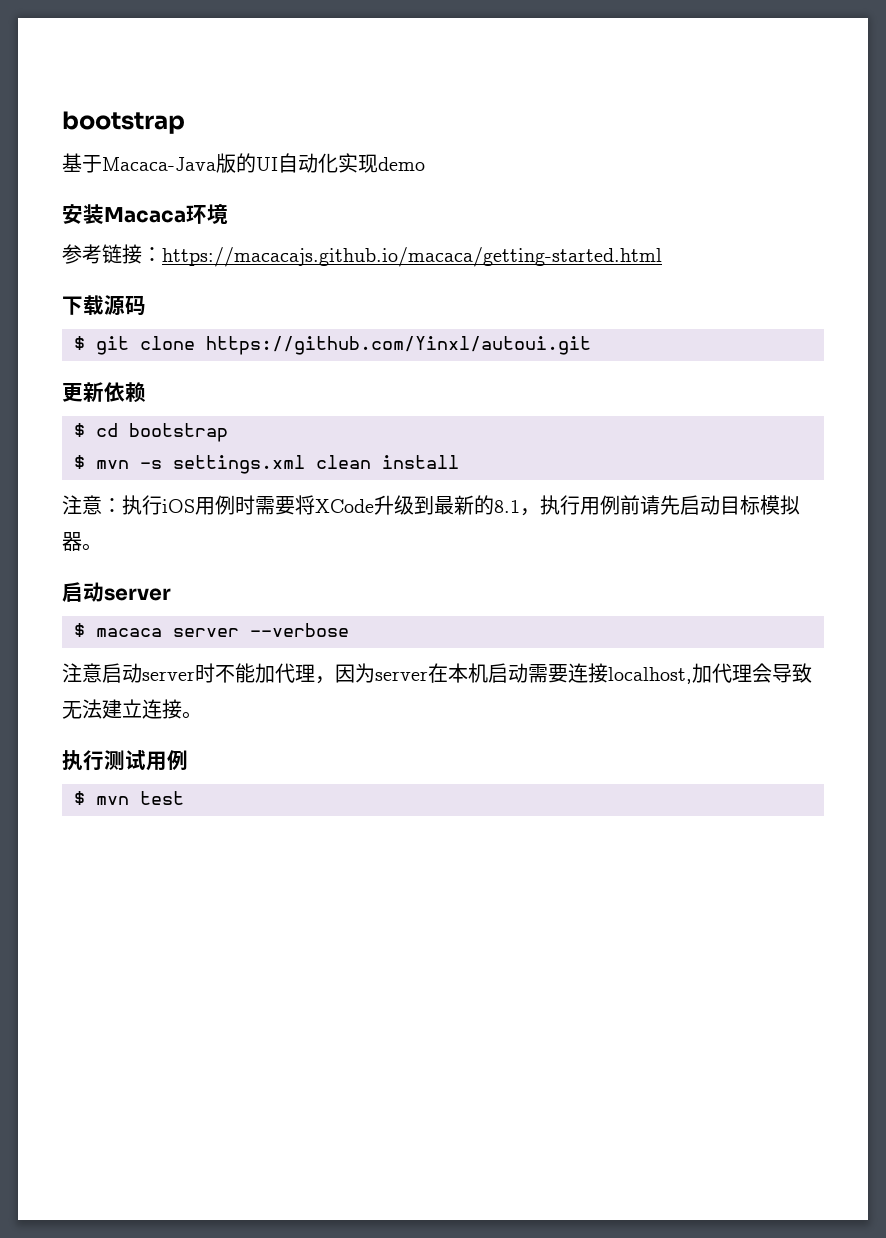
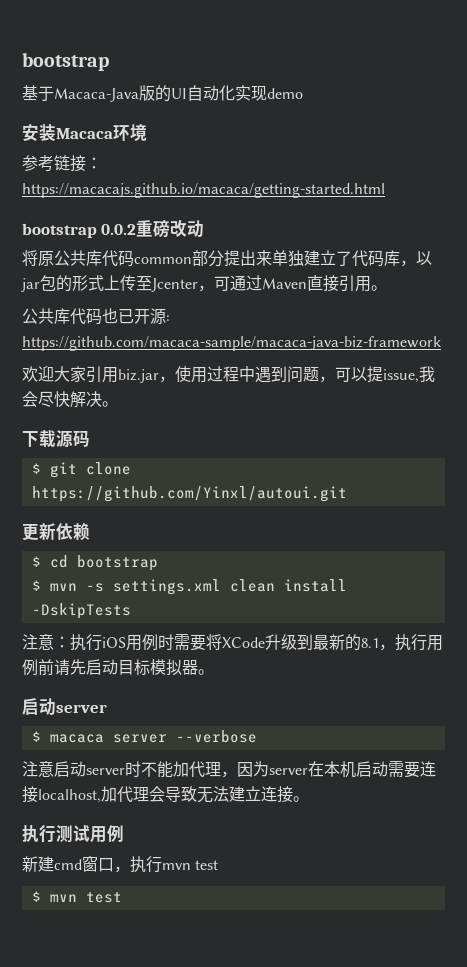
+ bootstrap 0.0.2重磅改动
+ 将原公共库代码common部分提出来单独建立了代码库，以jar包的形式上传至Jcenter，可通过Maven直接引用。
+ 公共库代码也已开源: https://github.com/macaca-sample/macaca-java-biz-framework
+ 欢迎大家引用biz.jar，使用过程中遇到问题，可以提issue,我会尽快解决。
- $ mvn -s settings.xml clean install
+ $ mvn -s settings.xml clean install -DskipTests
+ 新建cmd窗口，执行mvn test

